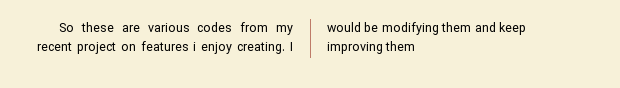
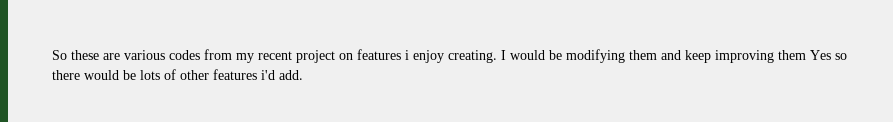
- I would be modifying them and keep improving them
+ I would be modifying them and keep improving them Yes so there would be lots of other features i'd add.

